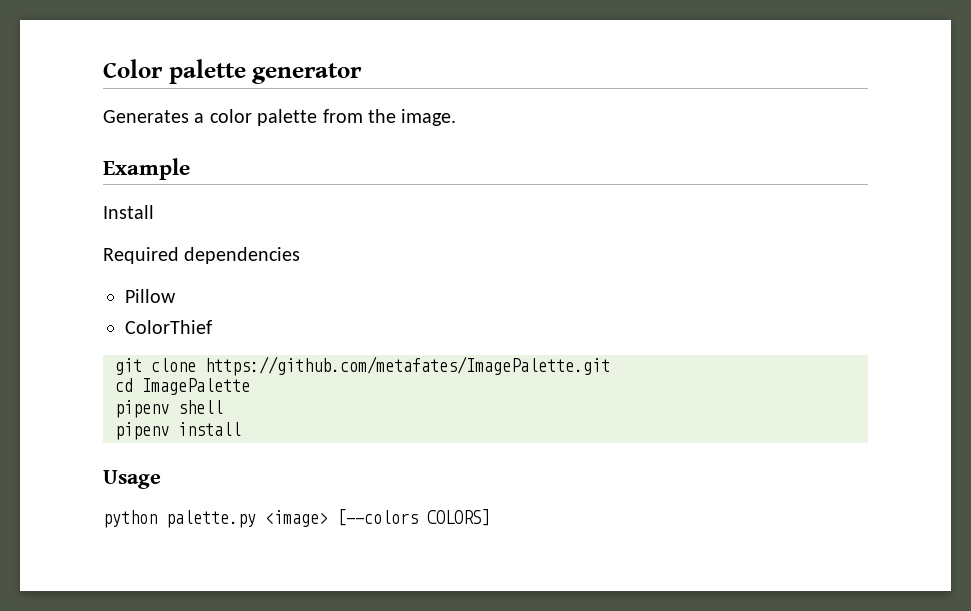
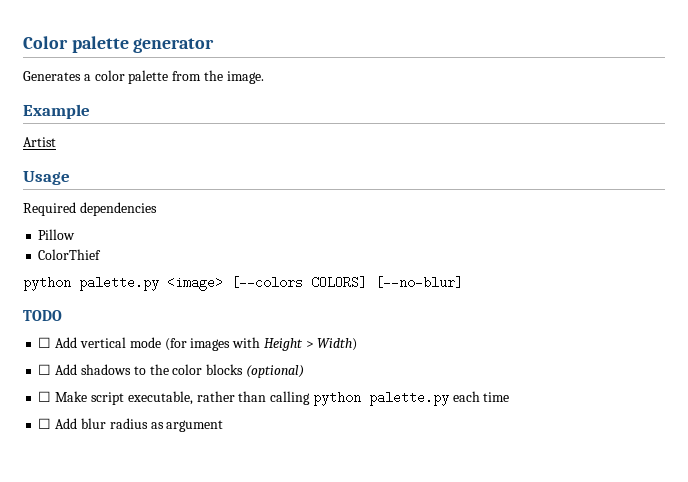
- Install
+ Artist
+ Usage
- git clone https://github.com/metafates/ImagePalette.git
- cd ImagePalette
- pipenv shell
- pipenv install
- Usage
- python palette.py <image> [--colors COLORS]
+ python palette.py <image> [--colors COLORS] [--no-blur]
+ TODO
+ ☐ Add vertical mode (for images with Height > Width)
+ ☐ Add shadows to the color blocks (optional)
+ ☐ Make script executable, rather than calling python palette.py each time
+ ☐ Add blur radius as argument

